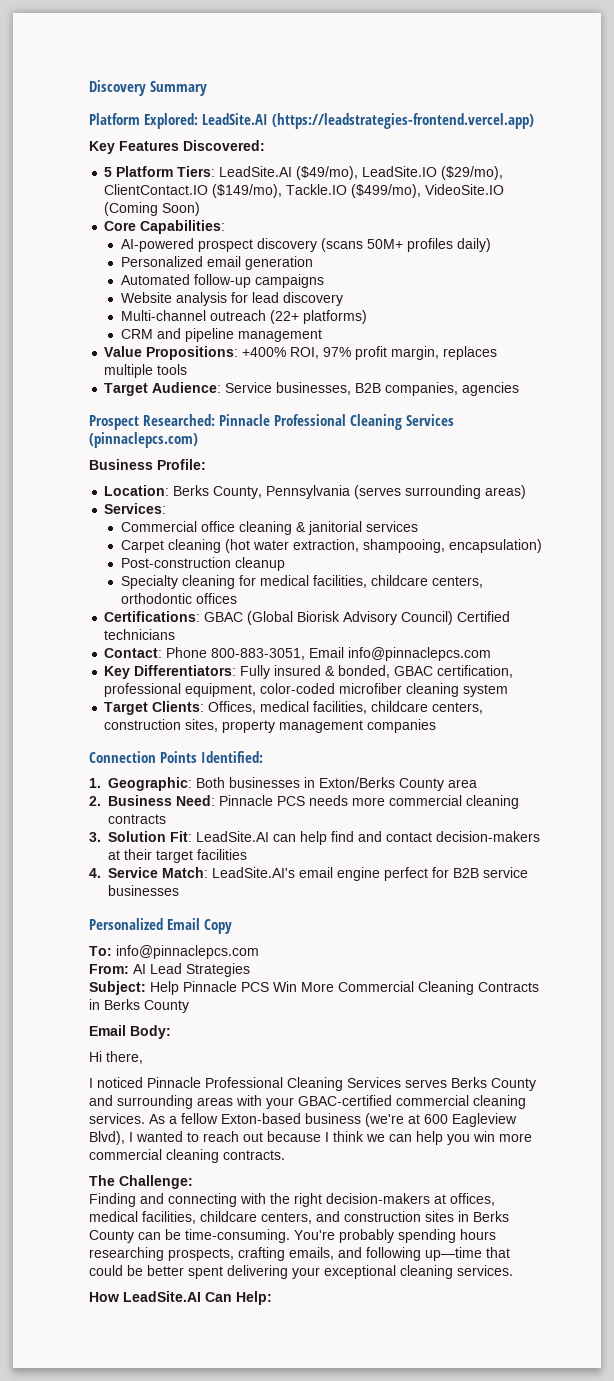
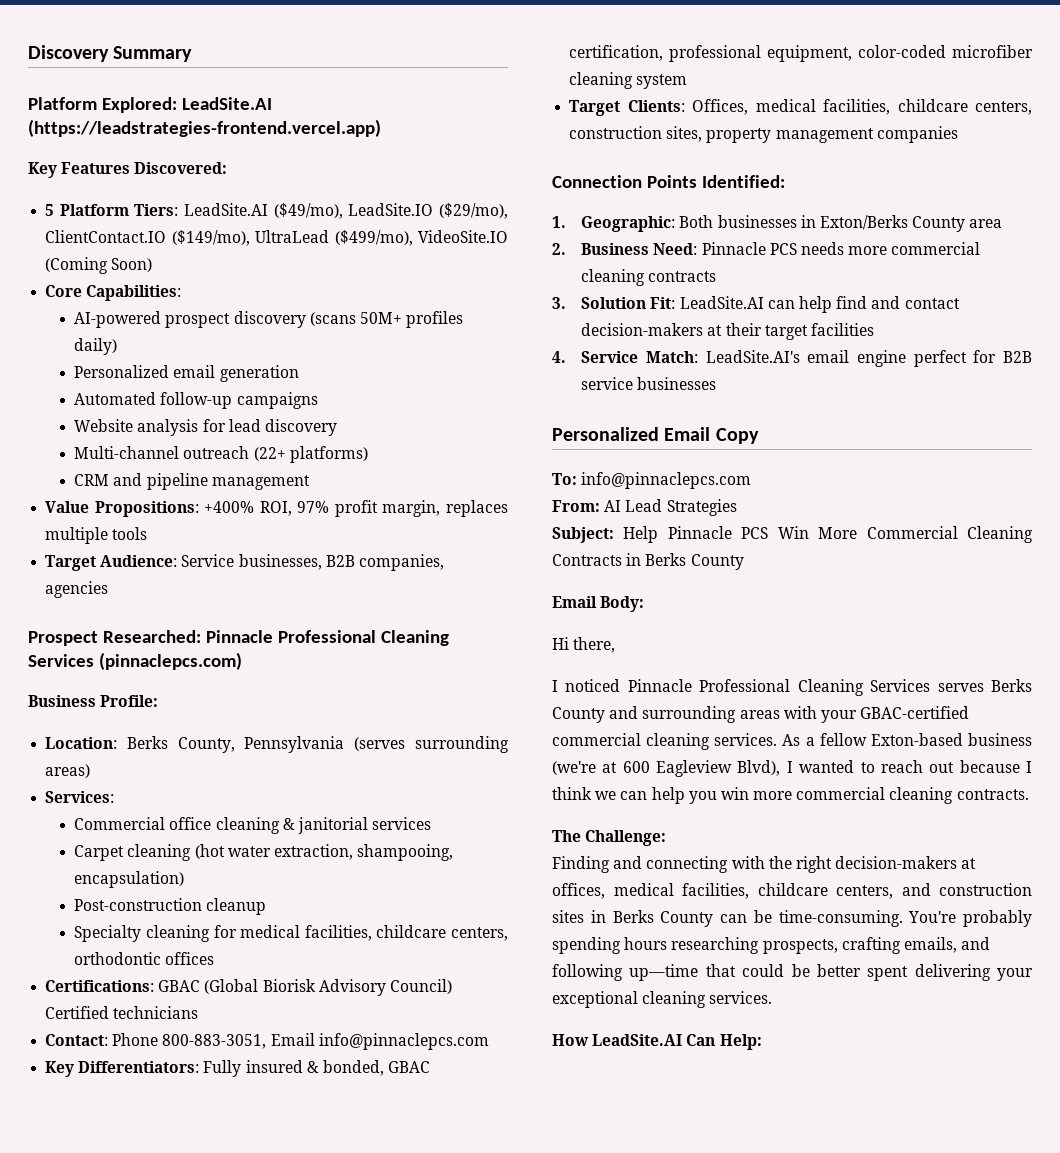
- 5 Platform Tiers: LeadSite.AI ($49/mo), LeadSite.IO ($29/mo), ClientContact.IO ($149/mo), Tackle.IO ($499/mo), VideoSite.IO (Coming Soon)
+ 5 Platform Tiers: LeadSite.AI ($49/mo), LeadSite.IO ($29/mo), ClientContact.IO ($149/mo), UltraLead ($499/mo), VideoSite.IO (Coming Soon)

